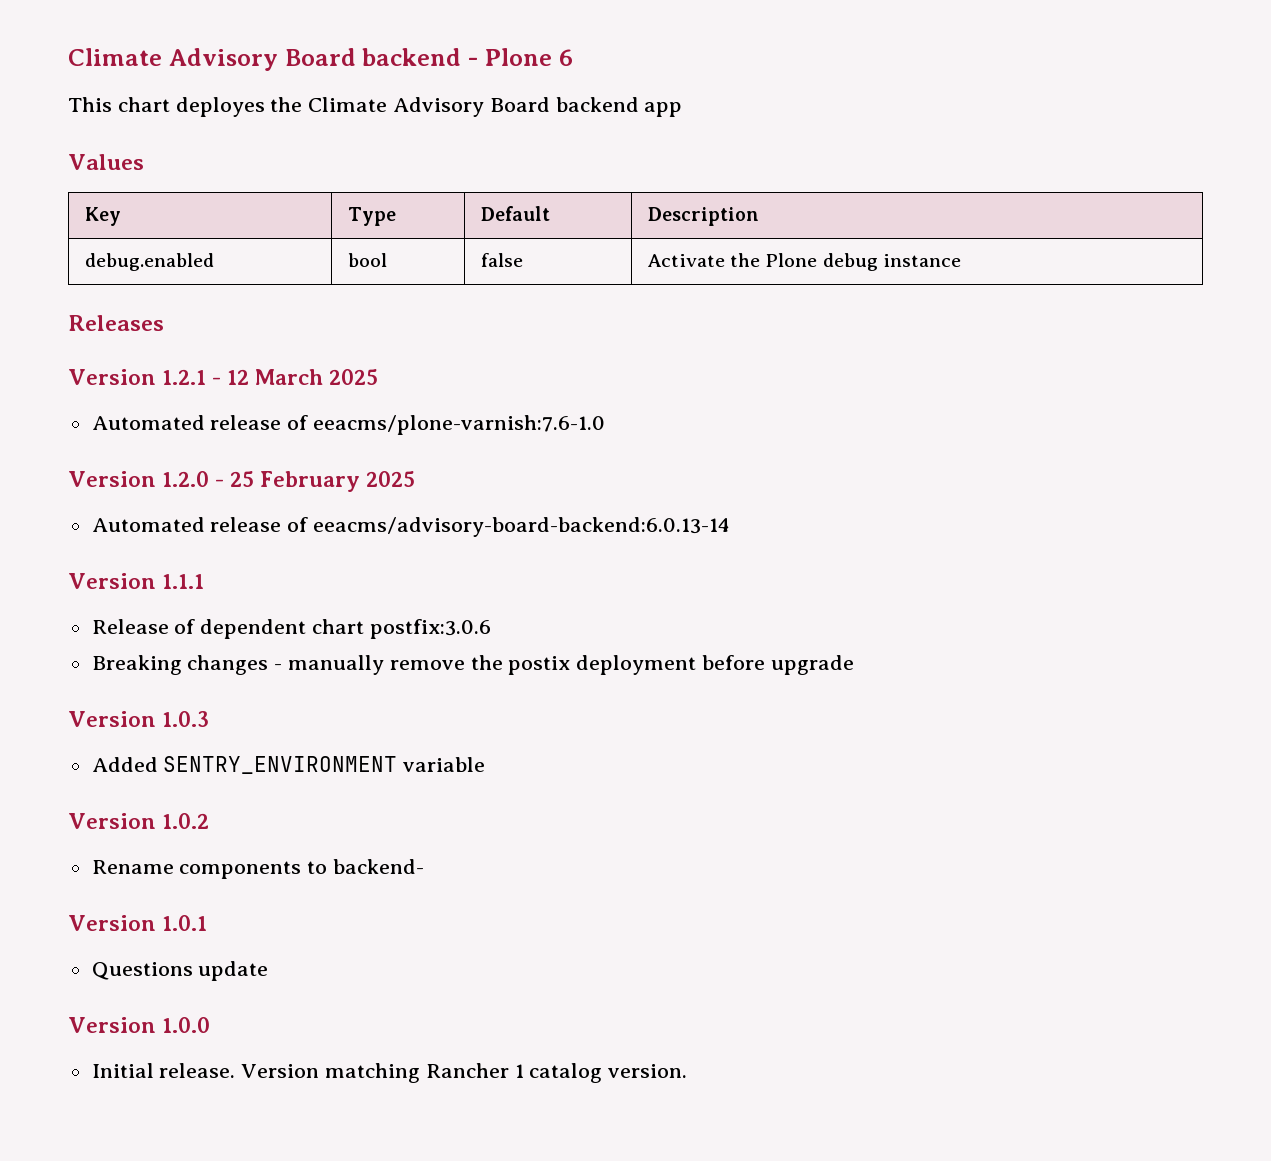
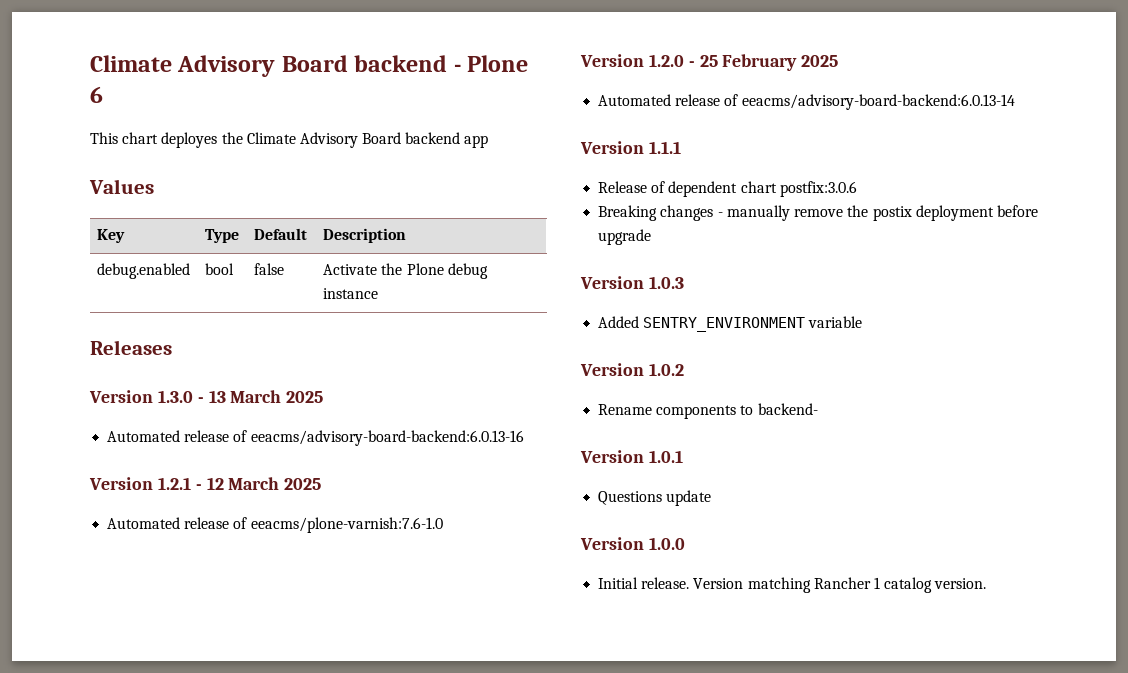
+ Version 1.3.0 - 13 March 2025
+ Automated release of eeacms/advisory-board-backend:6.0.13-16

